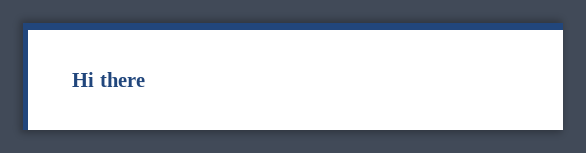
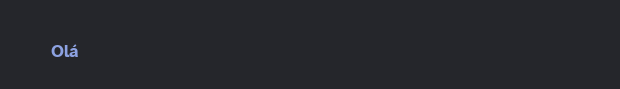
- Hi there
+ Olá

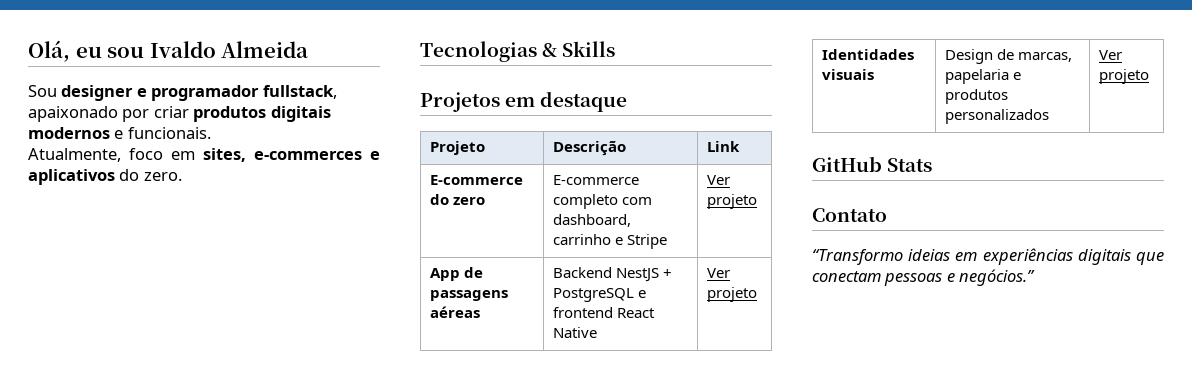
- Olá
+ Olá, eu sou Ivaldo Almeida
+ Sou designer e programador fullstack, apaixonado por criar produtos digitais modernos e funcionais.
+ Atualmente, foco em sites, e-commerces e aplicativos do zero.
+ Tecnologias & Skills
+ Projetos em destaque
+ Projeto | Descrição | Link
+ E-commerce do zero | E-commerce completo com dashboard, carrinho e Stripe | Ver projeto
+ App de passagens aéreas | Backend NestJS + PostgreSQL e frontend React Native | Ver projeto
+ Identidades visuais | Design de marcas, papelaria e produtos personalizados | Ver projeto
+ GitHub Stats
+ Contato
+ “Transformo ideias em experiências digitais que conectam pessoas e negócios.”

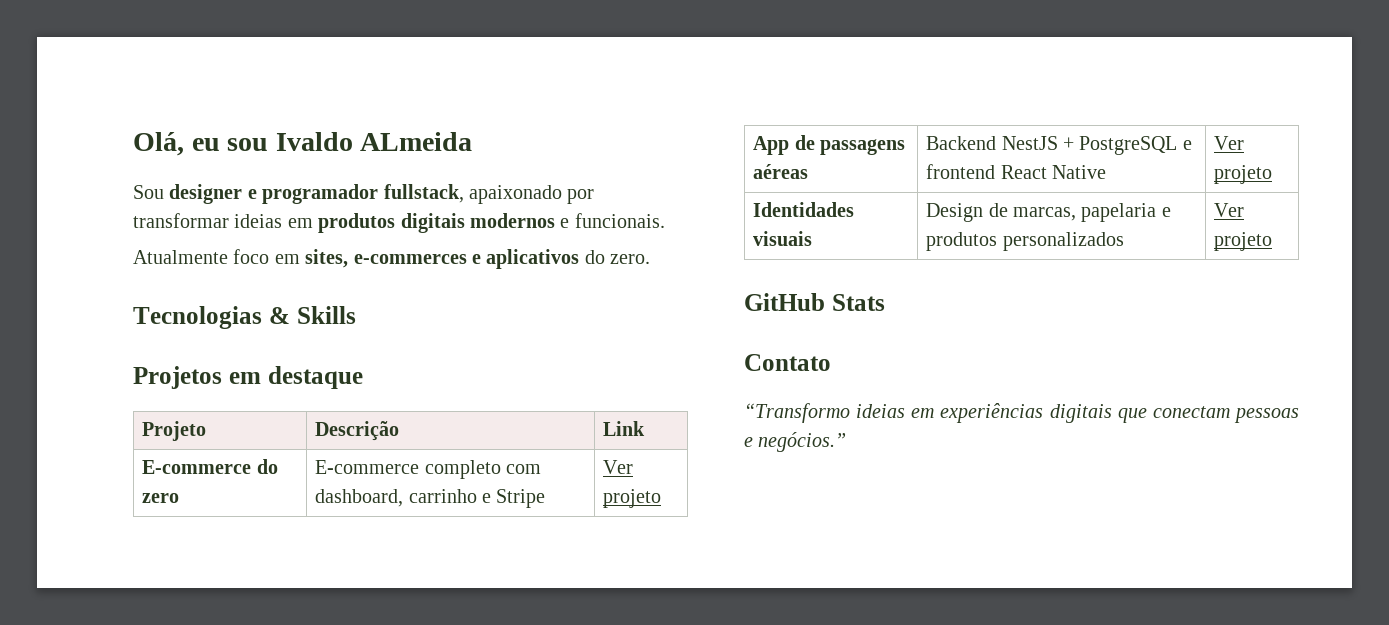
- Olá, eu sou Ivaldo Almeida
+ Olá, eu sou Ivaldo ALmeida
- Sou designer e programador fullstack, apaixonado por criar produtos digitais modernos e funcionais.
+ Sou designer e programador fullstack, apaixonado por transformar ideias em produtos digitais modernos e funcionais.
- Atualmente, foco em sites, e-commerces e aplicativos do zero.
+ Atualmente foco em sites, e-commerces e aplicativos do zero.

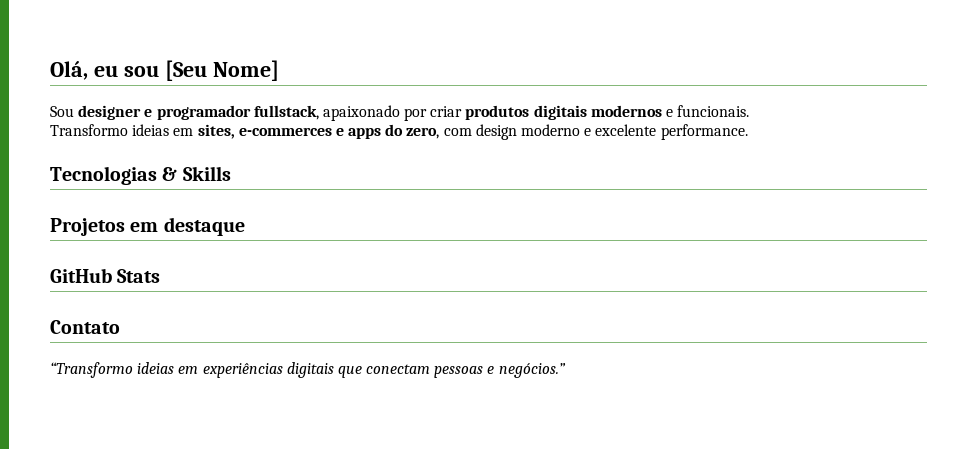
- Olá, eu sou Ivaldo ALmeida
+ Olá, eu sou [Seu Nome]
- Sou designer e programador fullstack, apaixonado por transformar ideias em produtos digitais modernos e funcionais.
+ Sou designer e programador fullstack, apaixonado por criar produtos digitais modernos e funcionais.
- Atualmente foco em sites, e-commerces e aplicativos do zero.
+ Transformo ideias em sites, e-commerces e apps do zero, com design moderno e excelente performance.
- Projeto | Descrição | Link
- E-commerce do zero | E-commerce completo com dashboard, carrinho e Stripe | Ver projeto
- App de passagens aéreas | Backend NestJS + PostgreSQL e frontend React Native | Ver projeto
- Identidades visuais | Design de marcas, papelaria e produtos personalizados | Ver projeto

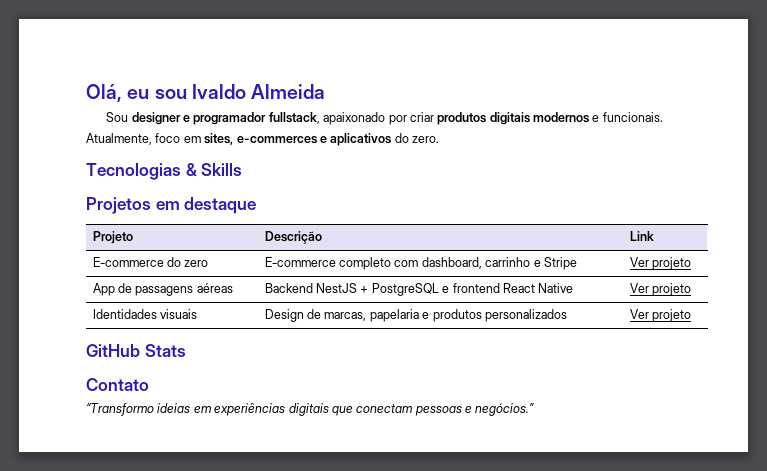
- Olá, eu sou [Seu Nome]
+ Olá, eu sou Ivaldo Almeida
- Transformo ideias em sites, e-commerces e apps do zero, com design moderno e excelente performance.
+ Atualmente, foco em sites, e-commerces e aplicativos do zero.
+ Projeto | Descrição | Link
+ E-commerce do zero | E-commerce completo com dashboard, carrinho e Stripe | Ver projeto
+ App de passagens aéreas | Backend NestJS + PostgreSQL e frontend React Native | Ver projeto
+ Identidades visuais | Design de marcas, papelaria e produtos personalizados | Ver projeto

